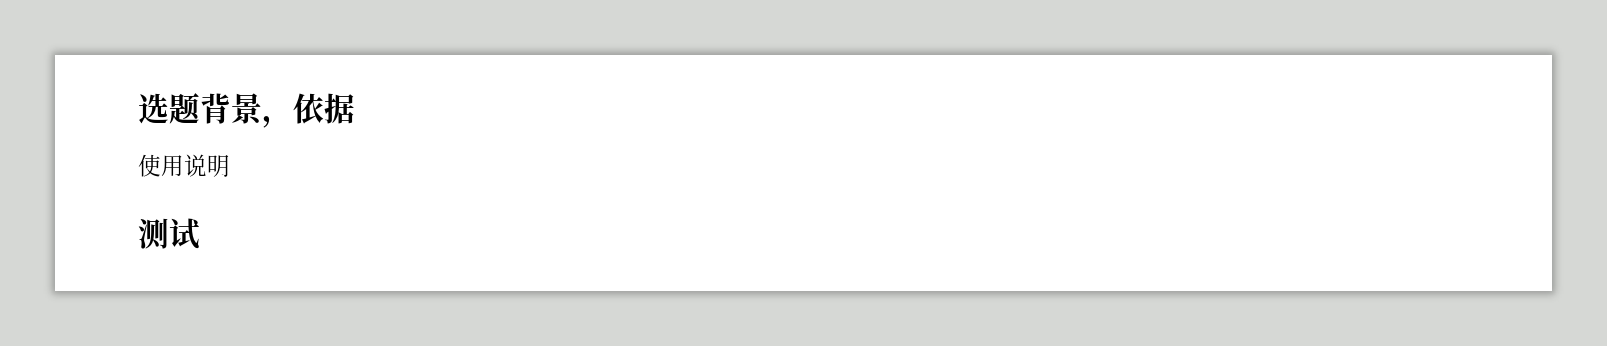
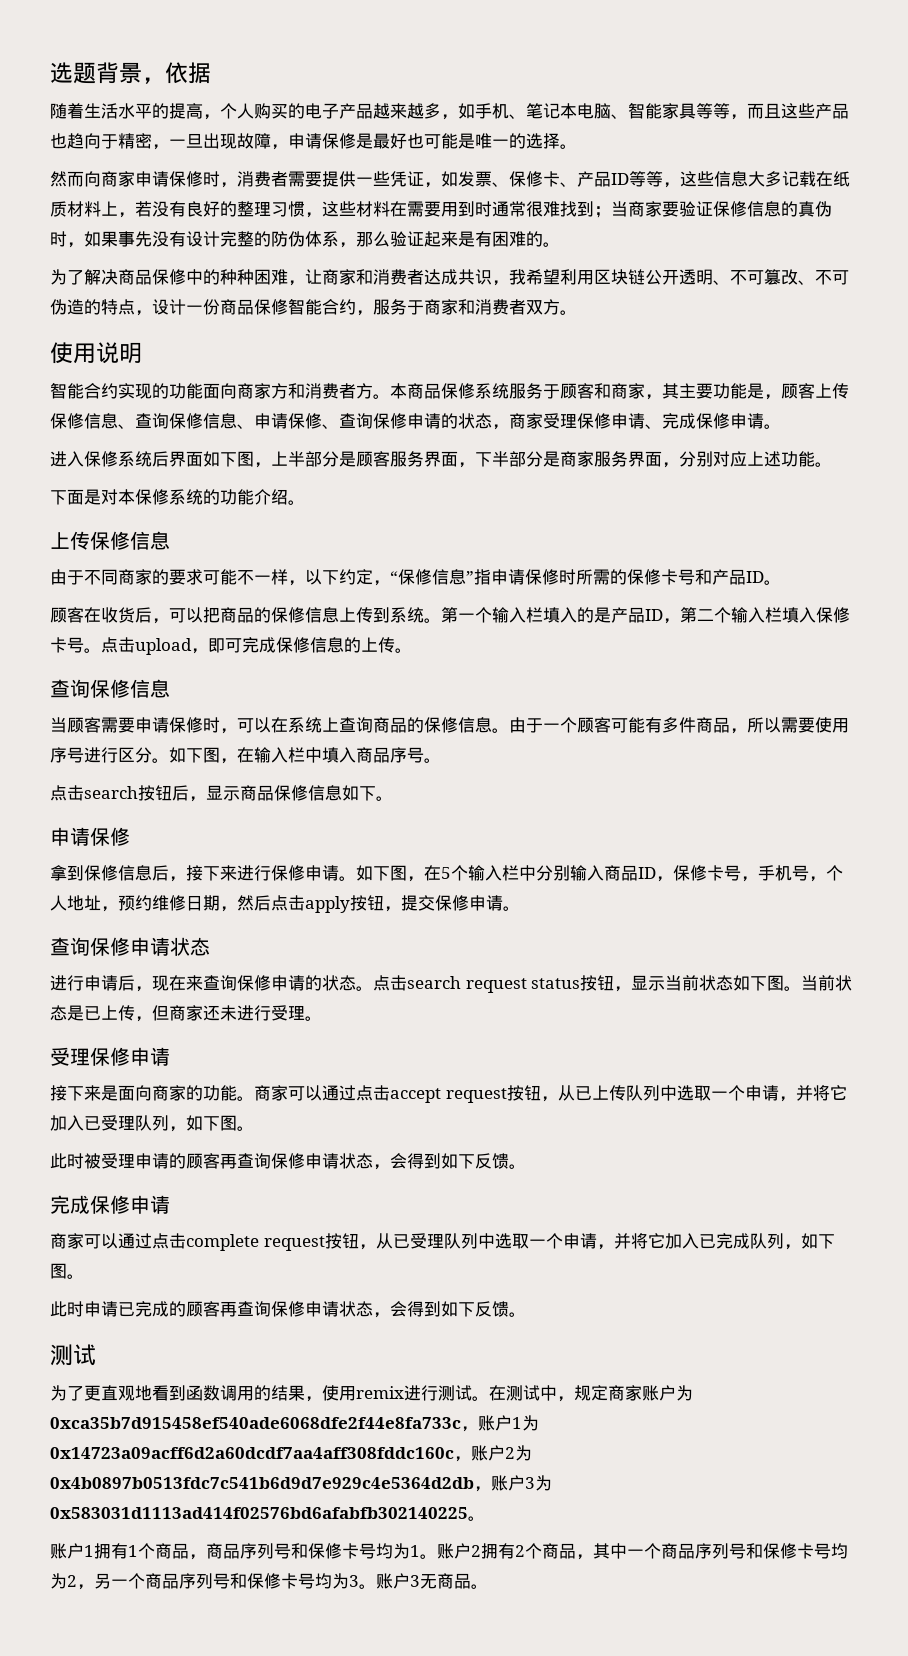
+ 随着生活水平的提高，个人购买的电子产品越来越多，如手机、笔记本电脑、智能家具等等，而且这些产品也趋向于精密，一旦出现故障，申请保修是最好也可能是唯一的选择。
+ 然而向商家申请保修时，消费者需要提供一些凭证，如发票、保修卡、产品ID等等，这些信息大多记载在纸质材料上，若没有良好的整理习惯，这些材料在需要用到时通常很难找到；当商家要验证保修信息的真伪时，如果事先没有设计完整的防伪体系，那么验证起来是有困难的。
+ 为了解决商品保修中的种种困难，让商家和消费者达成共识，我希望利用区块链公开透明、不可篡改、不可伪造的特点，设计一份商品保修智能合约，服务于商家和消费者双方。
  使用说明
+ 智能合约实现的功能面向商家方和消费者方。本商品保修系统服务于顾客和商家，其主要功能是，顾客上传保修信息、查询保修信息、申请保修、查询保修申请的状态，商家受理保修申请、完成保修申请。
+ 进入保修系统后界面如下图，上半部分是顾客服务界面，下半部分是商家服务界面，分别对应上述功能。
+ 下面是对本保修系统的功能介绍。
+ 上传保修信息
+ 由于不同商家的要求可能不一样，以下约定，“保修信息”指申请保修时所需的保修卡号和产品ID。
+ 顾客在收货后，可以把商品的保修信息上传到系统。第一个输入栏填入的是产品ID，第二个输入栏填入保修卡号。点击upload，即可完成保修信息的上传。
+ 查询保修信息
+ 当顾客需要申请保修时，可以在系统上查询商品的保修信息。由于一个顾客可能有多件商品，所以需要使用序号进行区分。如下图，在输入栏中填入商品序号。
+ 点击search按钮后，显示商品保修信息如下。
+ 申请保修
+ 拿到保修信息后，接下来进行保修申请。如下图，在5个输入栏中分别输入商品ID，保修卡号，手机号，个人地址，预约维修日期，然后点击apply按钮，提交保修申请。
+ 查询保修申请状态
+ 进行申请后，现在来查询保修申请的状态。点击search request status按钮，显示当前状态如下图。当前状态是已上传，但商家还未进行受理。
+ 受理保修申请
+ 接下来是面向商家的功能。商家可以通过点击accept request按钮，从已上传队列中选取一个申请，并将它加入已受理队列，如下图。
+ 此时被受理申请的顾客再查询保修申请状态，会得到如下反馈。
+ 完成保修申请
+ 商家可以通过点击complete request按钮，从已受理队列中选取一个申请，并将它加入已完成队列，如下图。
+ 此时申请已完成的顾客再查询保修申请状态，会得到如下反馈。
  测试
+ 为了更直观地看到函数调用的结果，使用remix进行测试。在测试中，规定商家账户为0xca35b7d915458ef540ade6068dfe2f44e8fa733c，账户1为0x14723a09acff6d2a60dcdf7aa4aff308fddc160c，账户2为0x4b0897b0513fdc7c541b6d9d7e929c4e5364d2db，账户3为0x583031d1113ad414f02576bd6afabfb302140225。
+ 账户1拥有1个商品，商品序列号和保修卡号均为1。账户2拥有2个商品，其中一个商品序列号和保修卡号均为2，另一个商品序列号和保修卡号均为3。账户3无商品。

